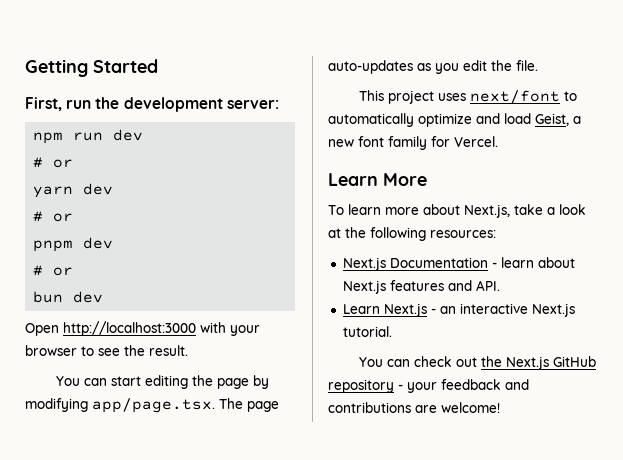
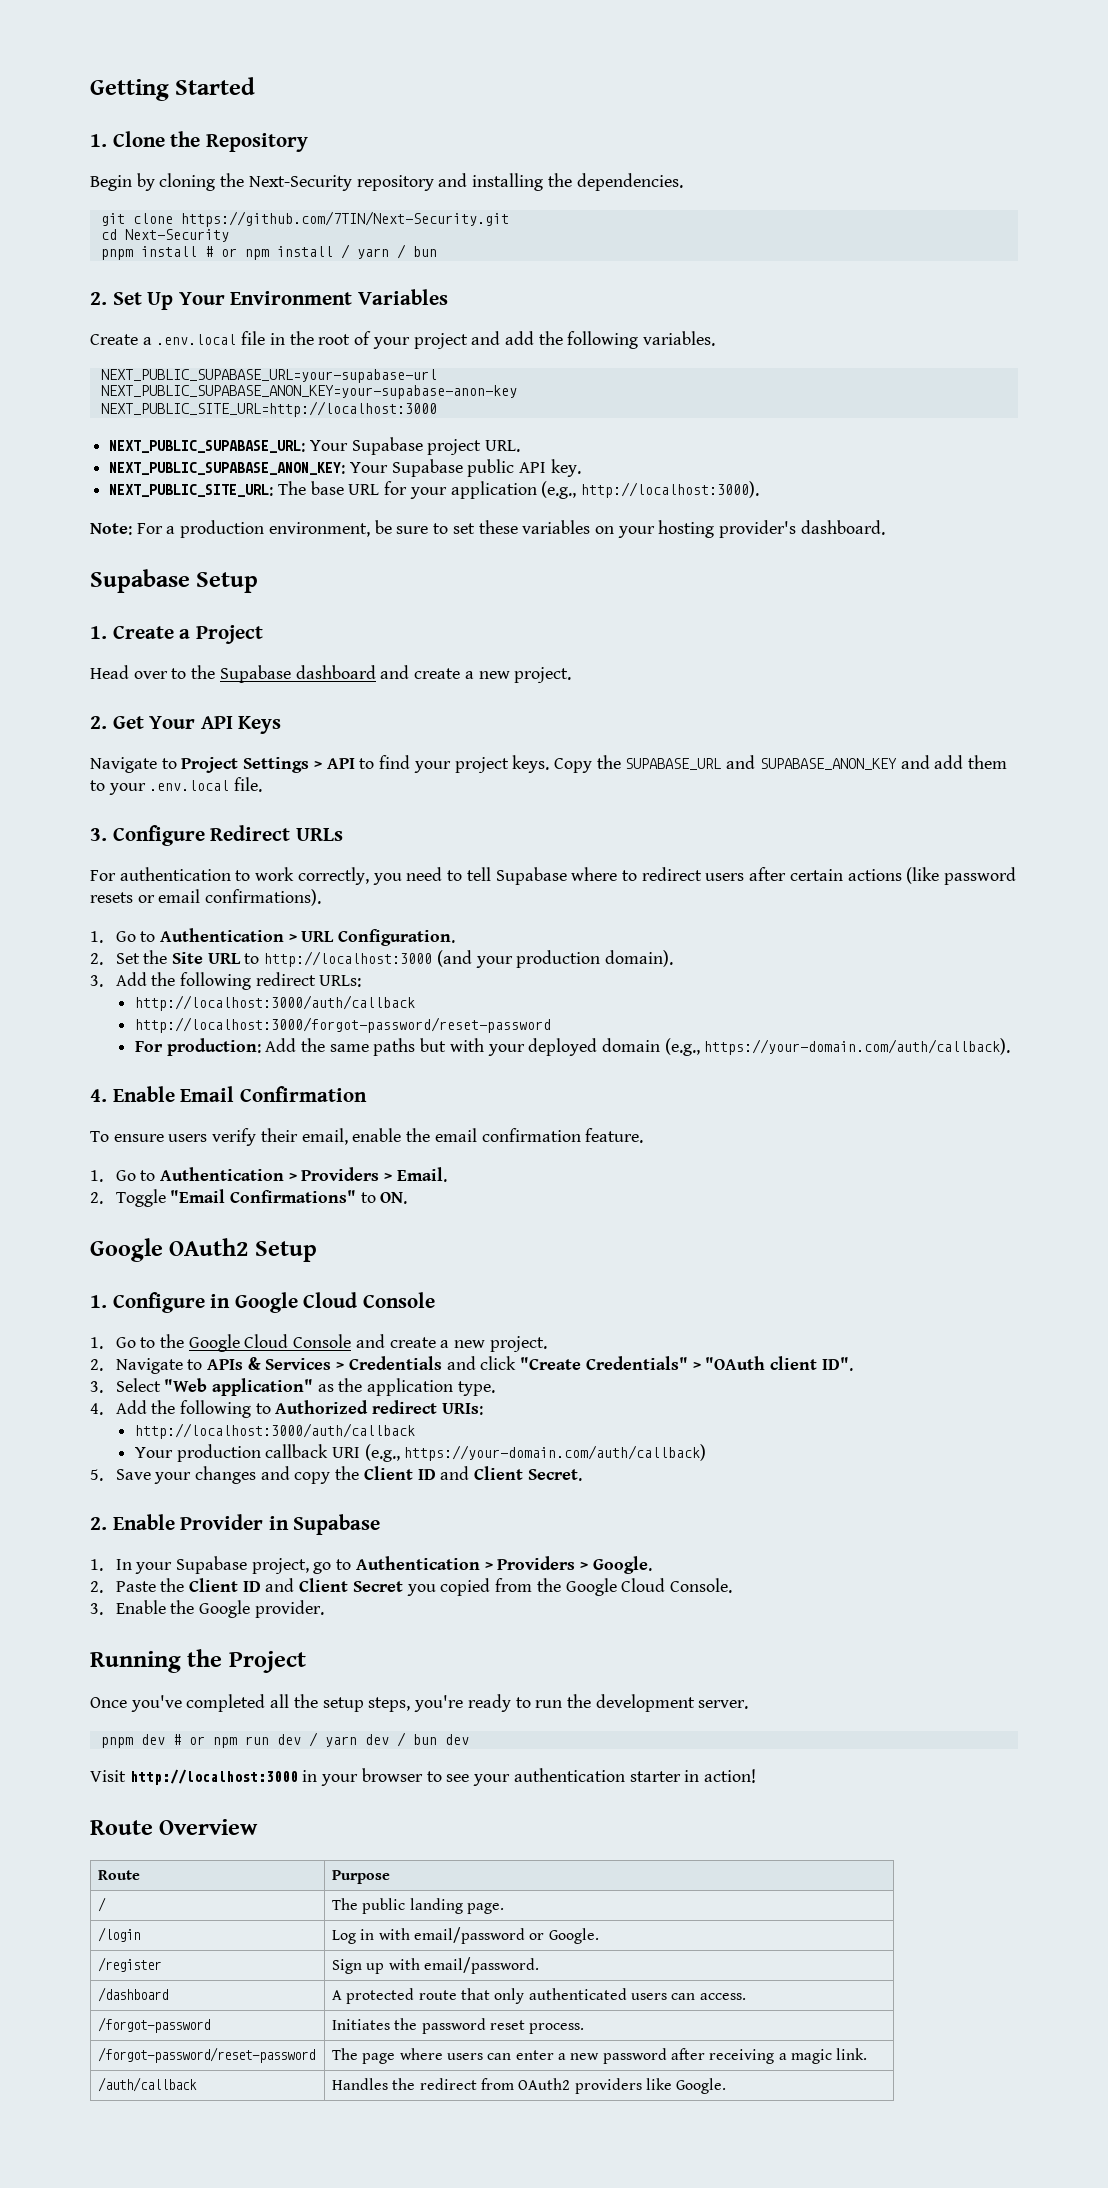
- First, run the development server:
- npm run dev
- # or
- yarn dev
- # or
- pnpm dev
- # or
- bun dev
+ 1. Clone the Repository
+ Begin by cloning the Next-Security repository and installing the dependencies.
+ git clone https://github.com/7TIN/Next-Security.git
+ cd Next-Security
+ pnpm install # or npm install / yarn / bun
+ 2. Set Up Your Environment Variables
+ Create a .env.local file in the root of your project and add the following variables.
+ NEXT_PUBLIC_SUPABASE_URL=your-supabase-url
+ NEXT_PUBLIC_SUPABASE_ANON_KEY=your-supabase-anon-key
+ NEXT_PUBLIC_SITE_URL=http://localhost:3000
+ NEXT_PUBLIC_SUPABASE_URL: Your Supabase project URL.
+ NEXT_PUBLIC_SUPABASE_ANON_KEY: Your Supabase public API key.
+ NEXT_PUBLIC_SITE_URL: The base URL for your application (e.g., http://localhost:3000).
+ Note: For a production environment, be sure to set these variables on your hosting provider's dashboard.
+ Supabase Setup
+ 1. Create a Project
+ Head over to the Supabase dashboard and create a new project.
+ 2. Get Your API Keys
+ Navigate to Project Settings > API to find your project keys. Copy the SUPABASE_URL and SUPABASE_ANON_KEY and add them to your .env.local file.
+ 3. Configure Redirect URLs
+ For authentication to work correctly, you need to tell Supabase where to redirect users after certain actions (like password resets or email confirmations).
+ 1. Go to Authentication > URL Configuration.
+ 2. Set the Site URL to http://localhost:3000 (and your production domain).
+ 3. Add the following redirect URLs:
+ http://localhost:3000/auth/callback
+ http://localhost:3000/forgot-password/reset-password
+ For production: Add the same paths but with your deployed domain (e.g., https://your-domain.com/auth/callback).
+ 4. Enable Email Confirmation
+ To ensure users verify their email, enable the email confirmation feature.
+ 1. Go to Authentication > Providers > Email.
+ 2. Toggle "Email Confirmations" to ON.
+ Google OAuth2 Setup
+ 1. Configure in Google Cloud Console
+ 1. Go to the Google Cloud Console and create a new project.
+ 2. Navigate to APIs & Services > Credentials and click "Create Credentials" > "OAuth client ID".
+ 3. Select "Web application" as the application type.
+ 4. Add the following to Authorized redirect URIs:
+ http://localhost:3000/auth/callback
+ Your production callback URI (e.g., https://your-domain.com/auth/callback)
+ 5. Save your changes and copy the Client ID and Client Secret.
+ 2. Enable Provider in Supabase
+ 1. In your Supabase project, go to Authentication > Providers > Google.
+ 2. Paste the Client ID and Client Secret you copied from the Google Cloud Console.
+ 3. Enable the Google provider.
+ Running the Project
+ Once you've completed all the setup steps, you're ready to run the development server.
+ pnpm dev # or npm run dev / yarn dev / bun dev
- Open http://localhost:3000 with your browser to see the result.
- You can start editing the page by modifying app/page.tsx. The page auto-updates as you edit the file.
- This project uses next/font to automatically optimize and load Geist, a new font family for Vercel.
- Learn More
- To learn more about Next.js, take a look at the following resources:
- Next.js Documentation - learn about Next.js features and API.
- Learn Next.js - an interactive Next.js tutorial.
- You can check out the Next.js GitHub repository - your feedback and contributions are welcome!
+ Visit http://localhost:3000 in your browser to see your authentication starter in action!
+ Route Overview
+ Route | Purpose
+ / | The public landing page.
+ /login | Log in with email/password or Google.
+ /register | Sign up with email/password.
+ /dashboard | A protected route that only authenticated users can access.
+ /forgot-password | Initiates the password reset process.
+ /forgot-password/reset-password | The page where users can enter a new password after receiving a magic link.
+ /auth/callback | Handles the redirect from OAuth2 providers like Google.

